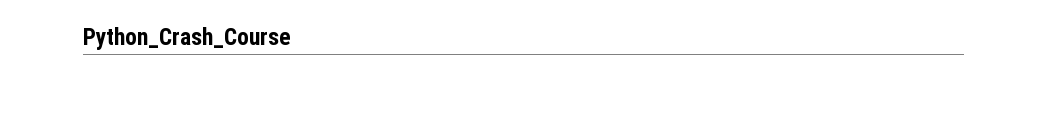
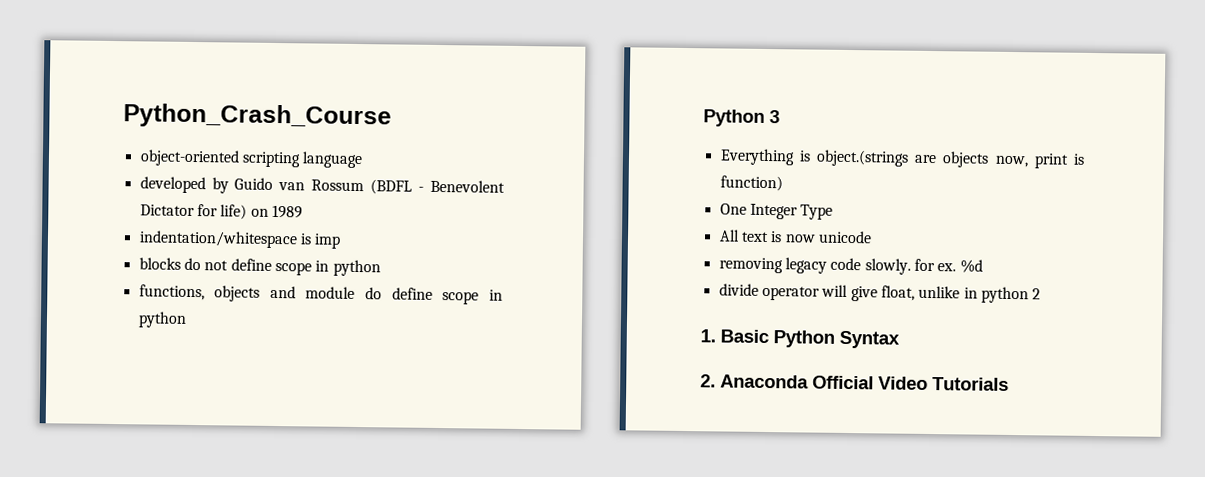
+ object-oriented scripting language
+ developed by Guido van Rossum (BDFL - Benevolent Dictator for life) on 1989
+ indentation/whitespace is imp
+ blocks do not define scope in python
+ functions, objects and module do define scope in python
+ Python 3
+ Everything is object.(strings are objects now, print is function)
+ One Integer Type
+ All text is now unicode
+ removing legacy code slowly. for ex. %d
+ divide operator will give float, unlike in python 2
+ 1. Basic Python Syntax
+ 2. Anaconda Official Video Tutorials

